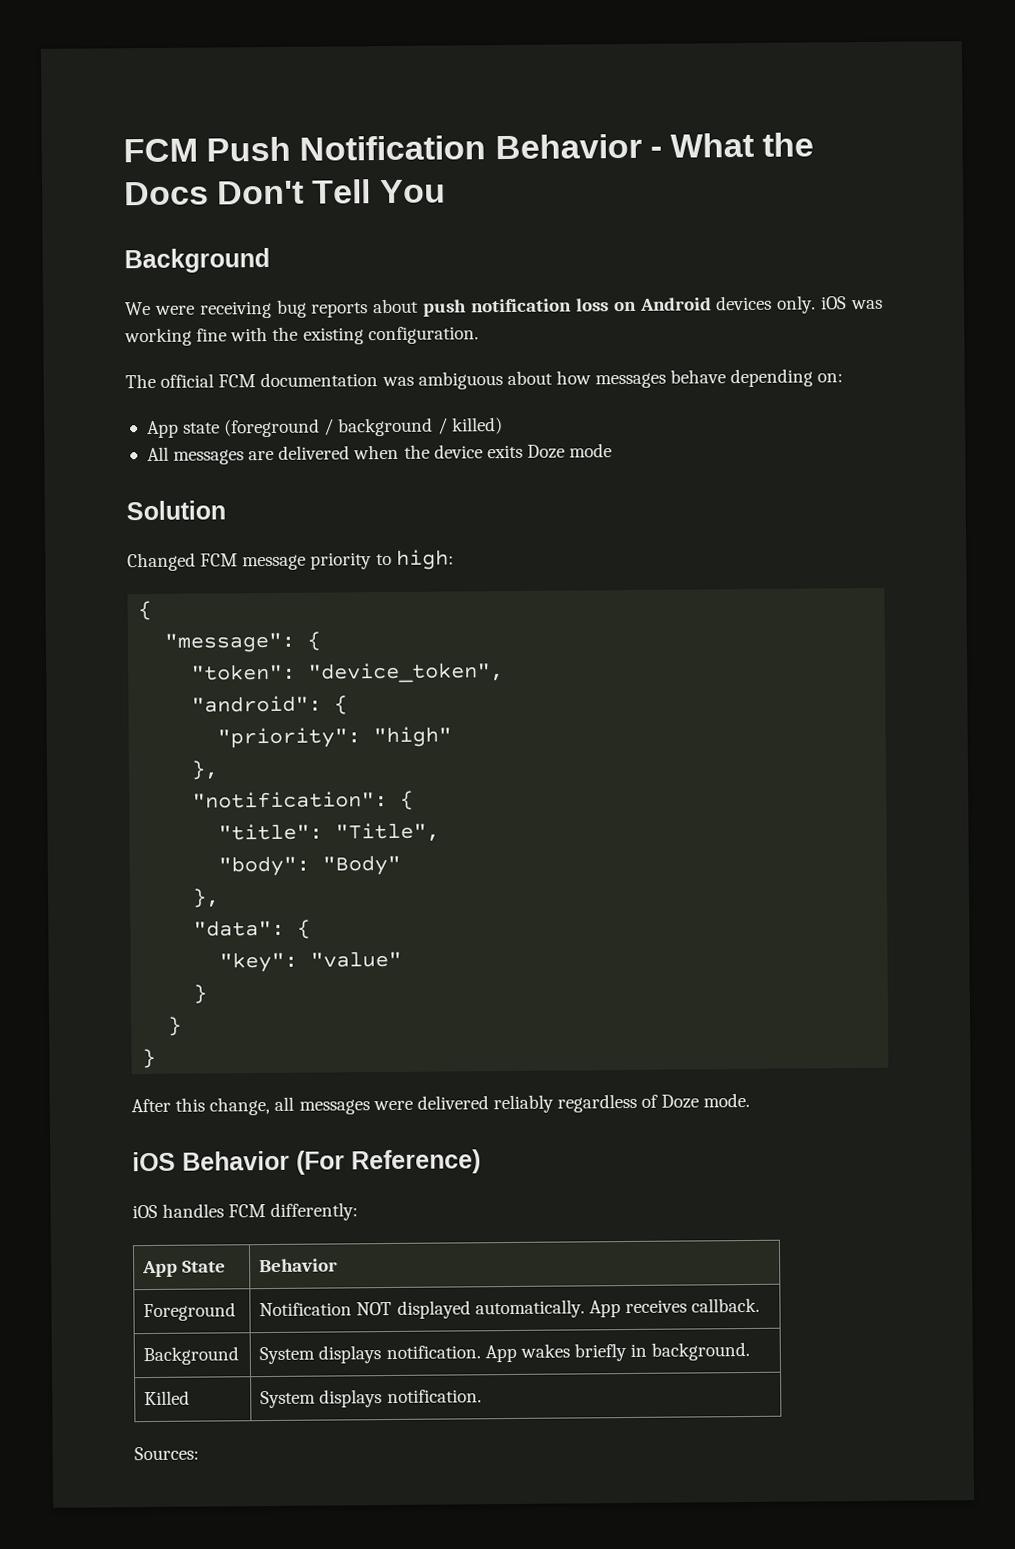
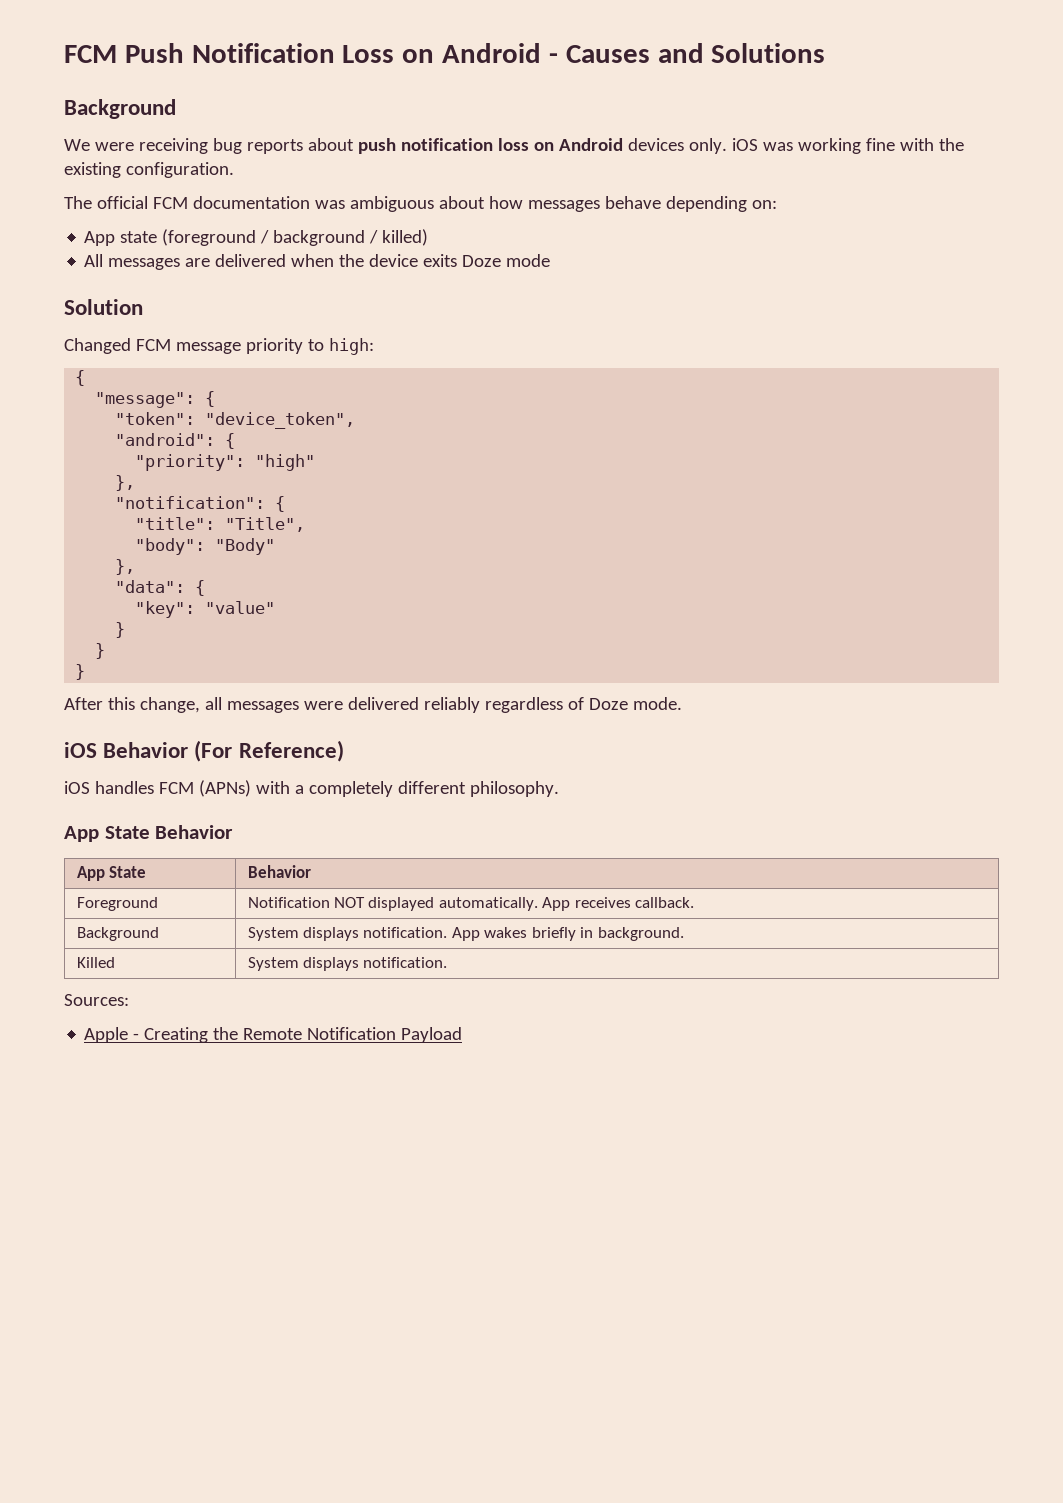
- FCM Push Notification Behavior - What the Docs Don't Tell You
+ FCM Push Notification Loss on Android - Causes and Solutions
- iOS handles FCM differently:
+ iOS handles FCM (APNs) with a completely different philosophy.
+ App State Behavior
+ Apple - Creating the Remote Notification Payload

